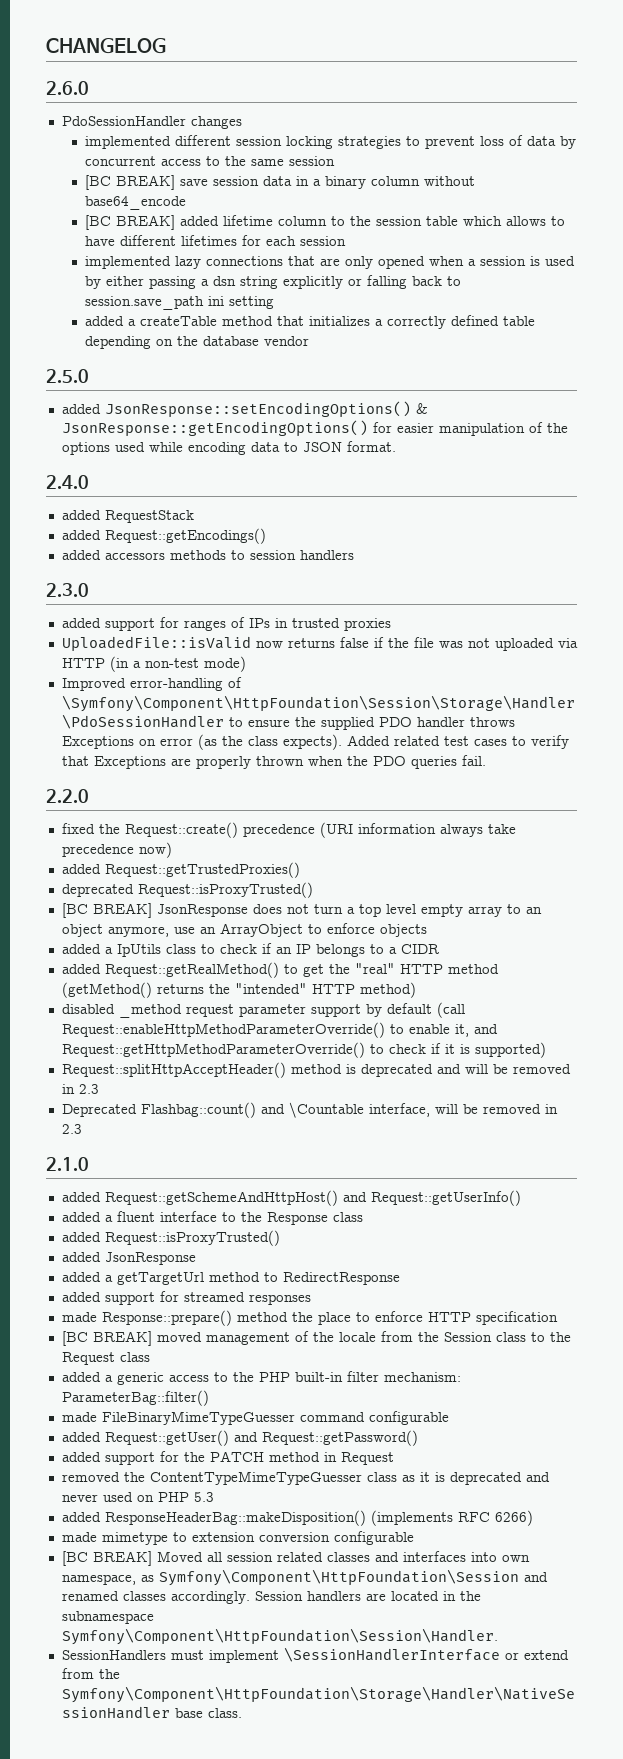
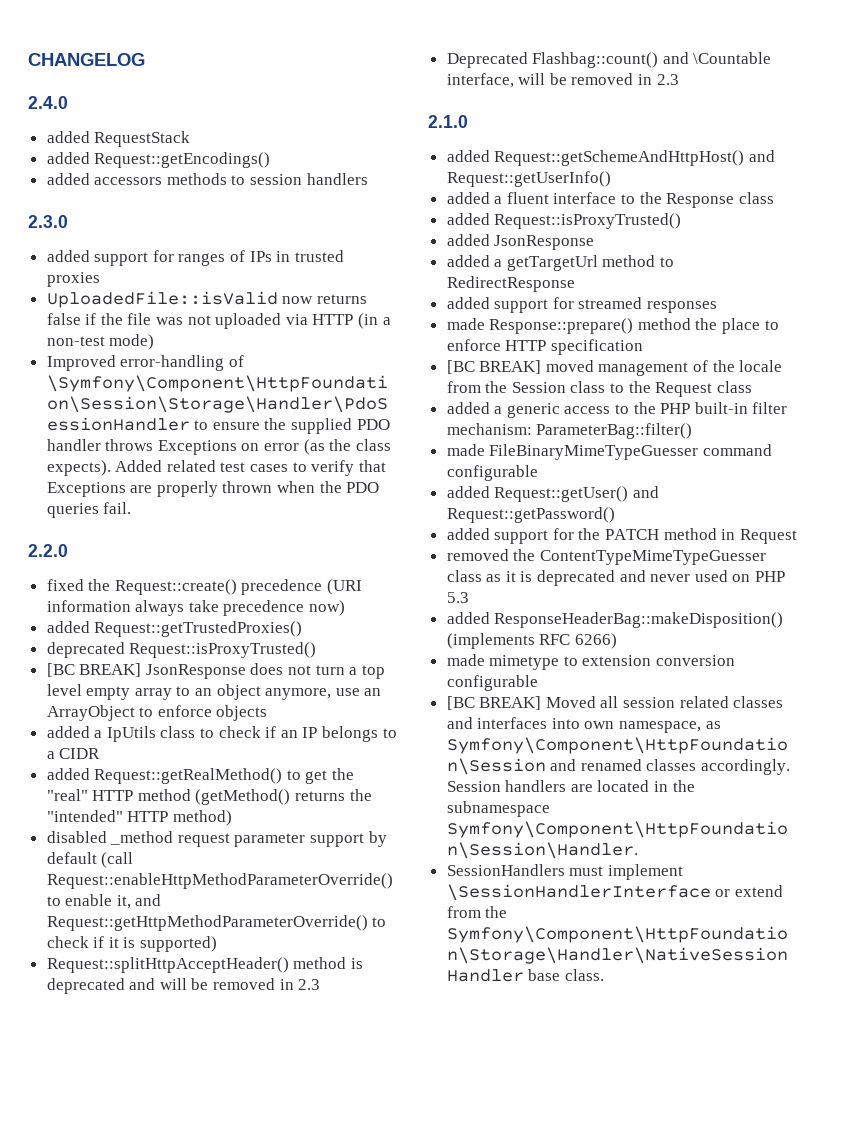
- 2.6.0
- PdoSessionHandler changes
- implemented different session locking strategies to prevent loss of data by concurrent access to the same session
- [BC BREAK] save session data in a binary column without base64_encode
- [BC BREAK] added lifetime column to the session table which allows to have different lifetimes for each session
- implemented lazy connections that are only opened when a session is used by either passing a dsn string explicitly or falling back to session.save_path ini setting
- added a createTable method that initializes a correctly defined table depending on the database vendor
- 2.5.0
- added JsonResponse::setEncodingOptions() & JsonResponse::getEncodingOptions() for easier manipulation of the options used while encoding data to JSON format.

